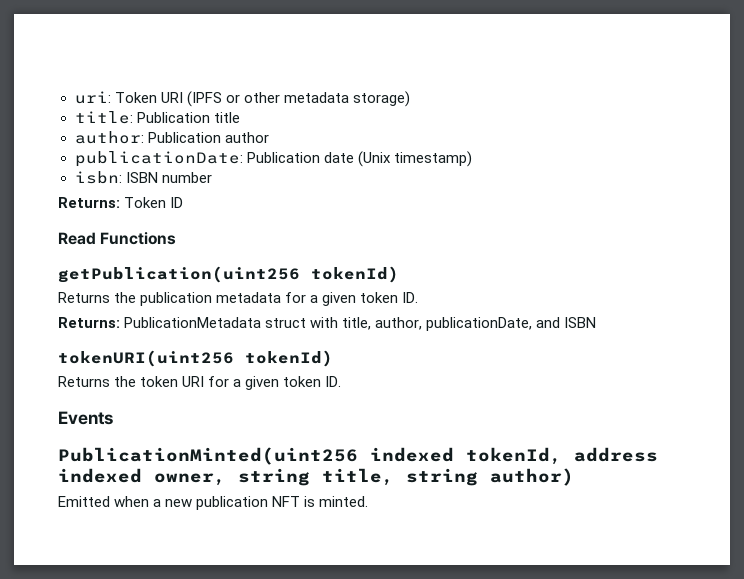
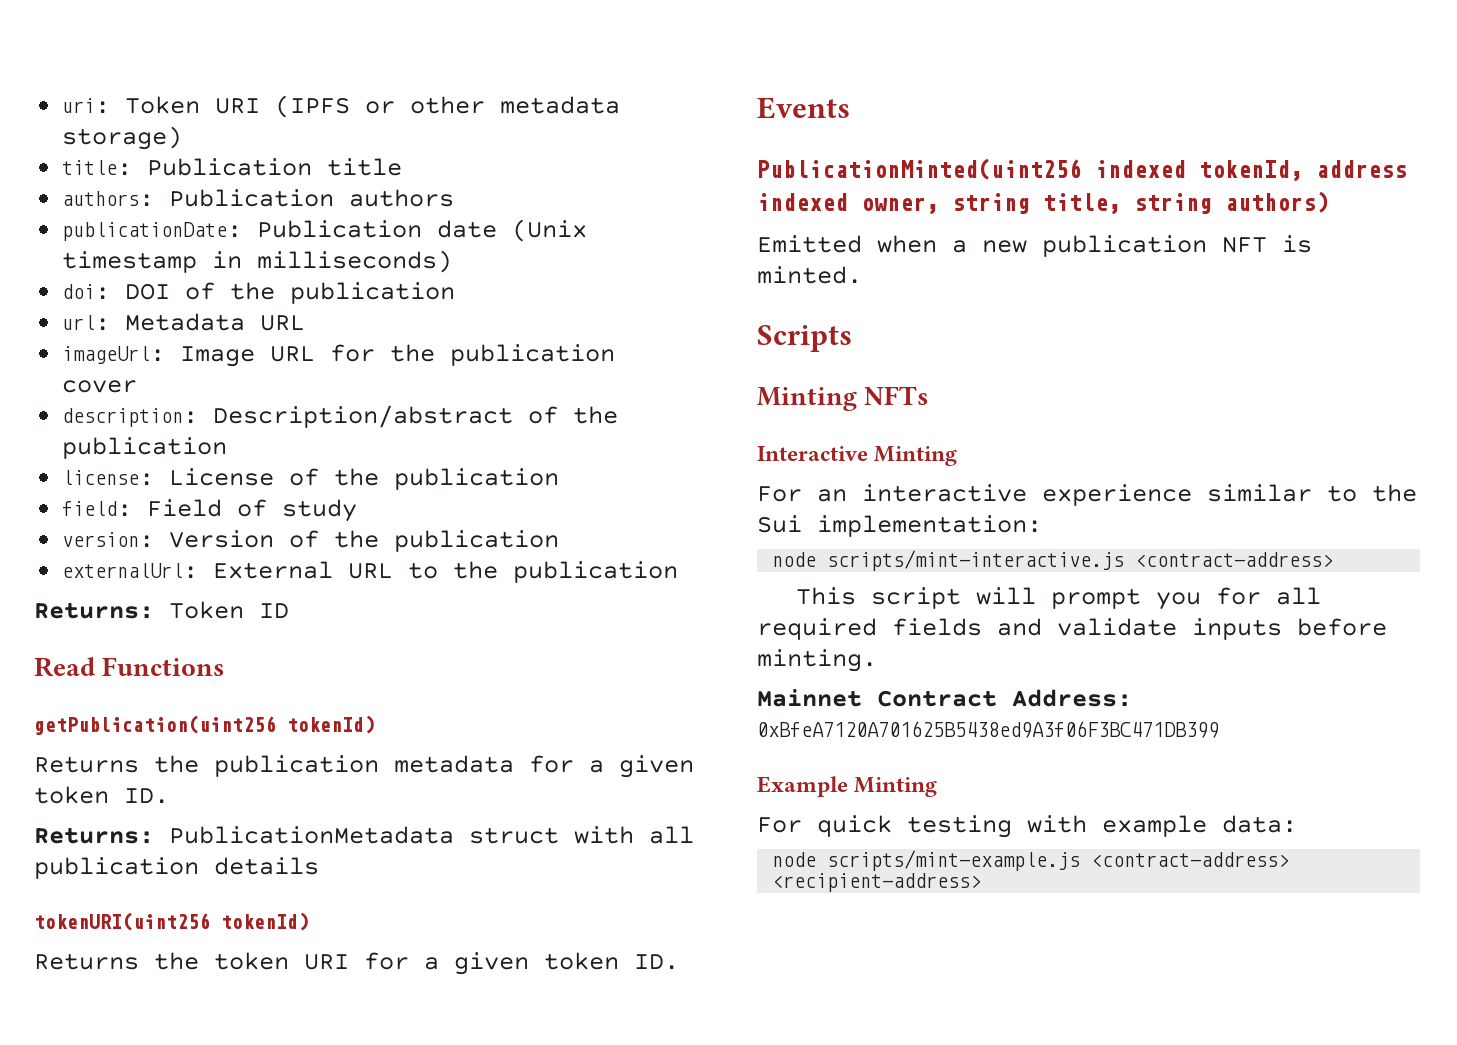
- author: Publication author
+ authors: Publication authors
- publicationDate: Publication date (Unix timestamp)
- isbn: ISBN number
+ publicationDate: Publication date (Unix timestamp in milliseconds)
+ doi: DOI of the publication
+ url: Metadata URL
+ imageUrl: Image URL for the publication cover
+ description: Description/abstract of the publication
+ license: License of the publication
+ field: Field of study
+ version: Version of the publication
+ externalUrl: External URL to the publication
- Returns: PublicationMetadata struct with title, author, publicationDate, and ISBN
+ Returns: PublicationMetadata struct with all publication details
- PublicationMinted(uint256 indexed tokenId, address indexed owner, string title, string author)
+ PublicationMinted(uint256 indexed tokenId, address indexed owner, string title, string authors)
+ Scripts
+ Minting NFTs
+ Interactive Minting
+ For an interactive experience similar to the Sui implementation:
+ node scripts/mint-interactive.js <contract-address>
+ This script will prompt you for all required fields and validate inputs before minting.
+ Mainnet Contract Address: 0xBfeA7120A701625B5438ed9A3f06F3BC471DB399
+ Example Minting
+ For quick testing with example data:
+ node scripts/mint-example.js <contract-address> <recipient-address>

